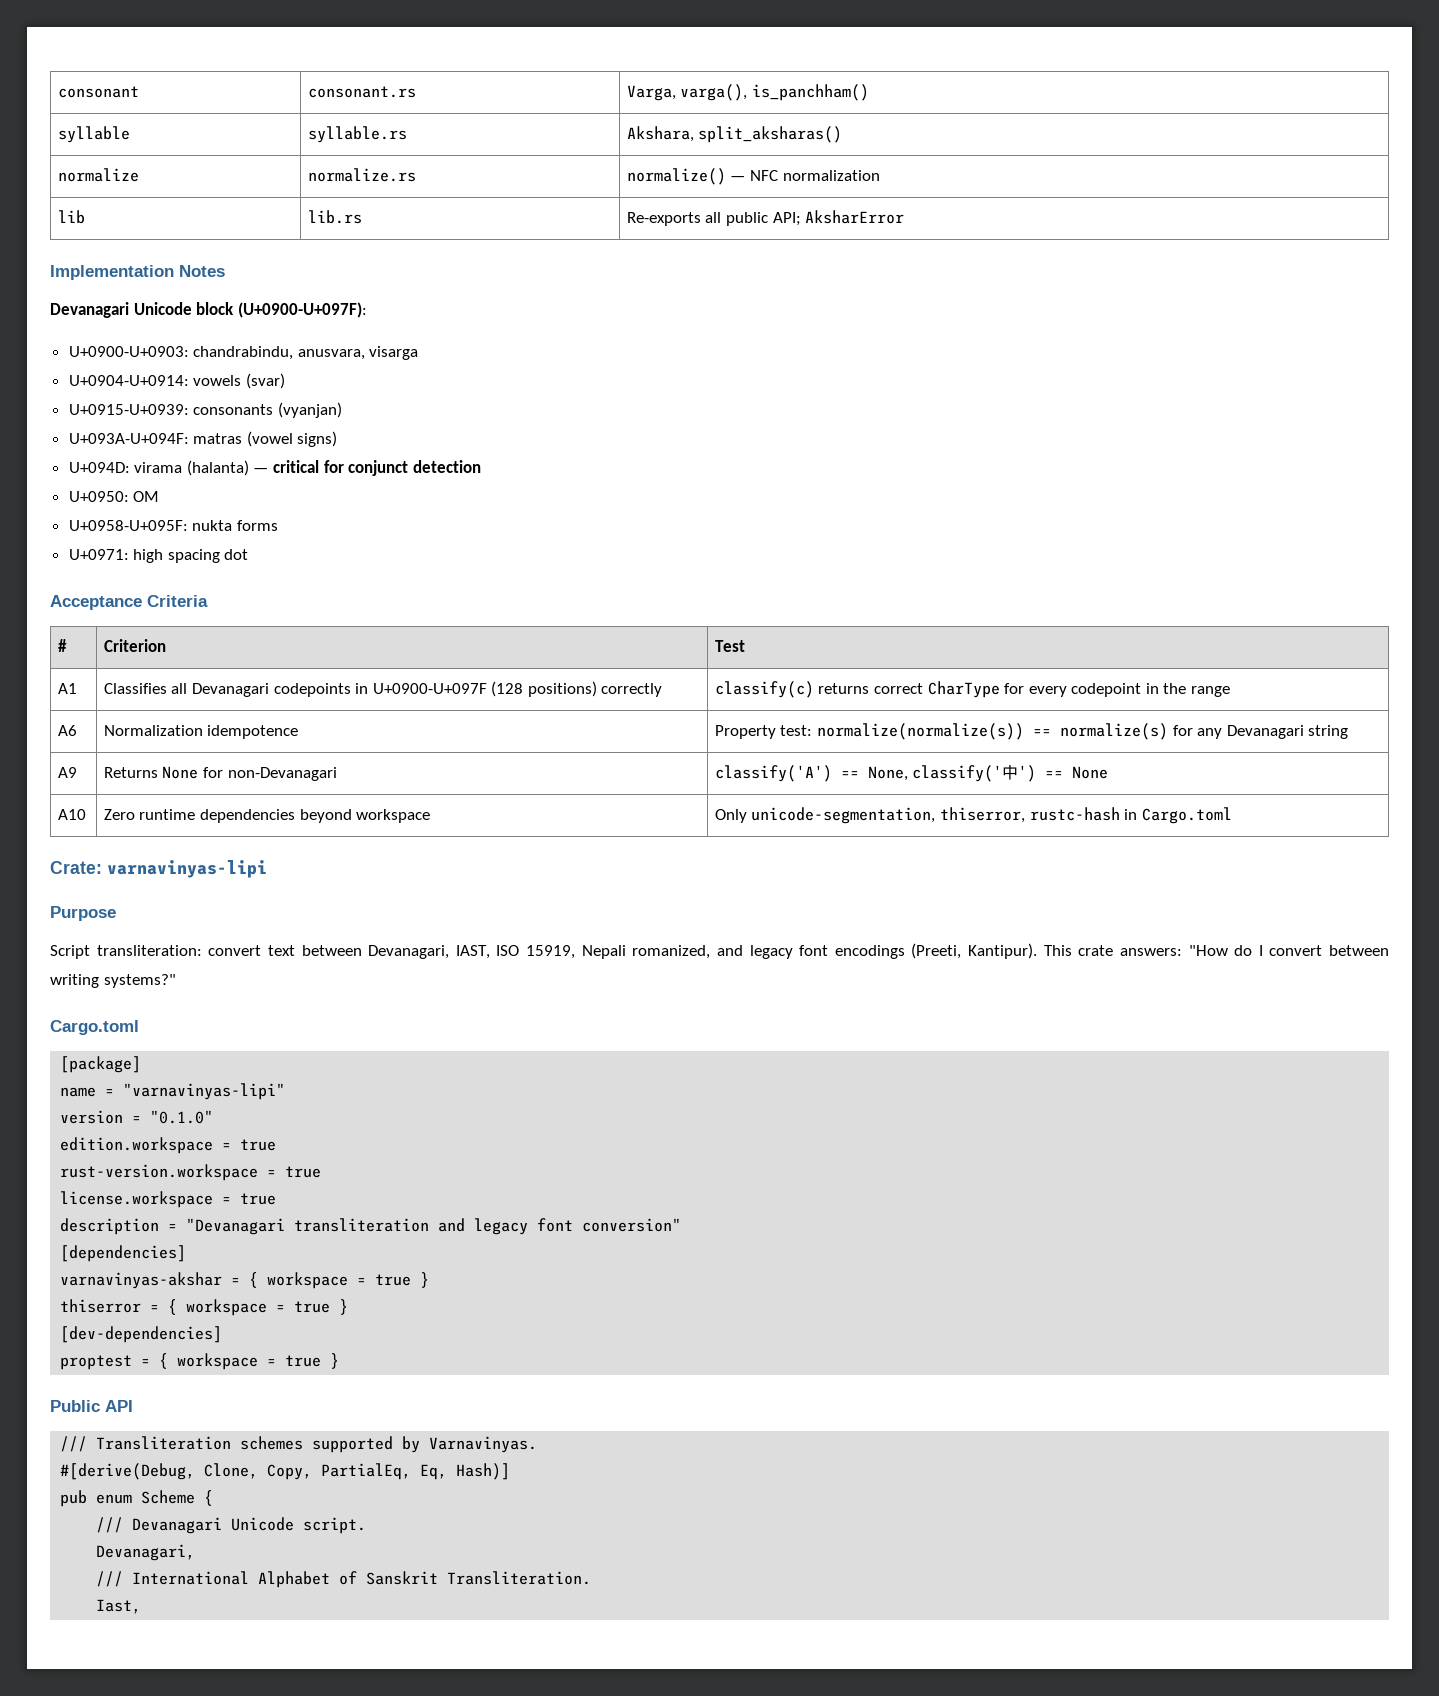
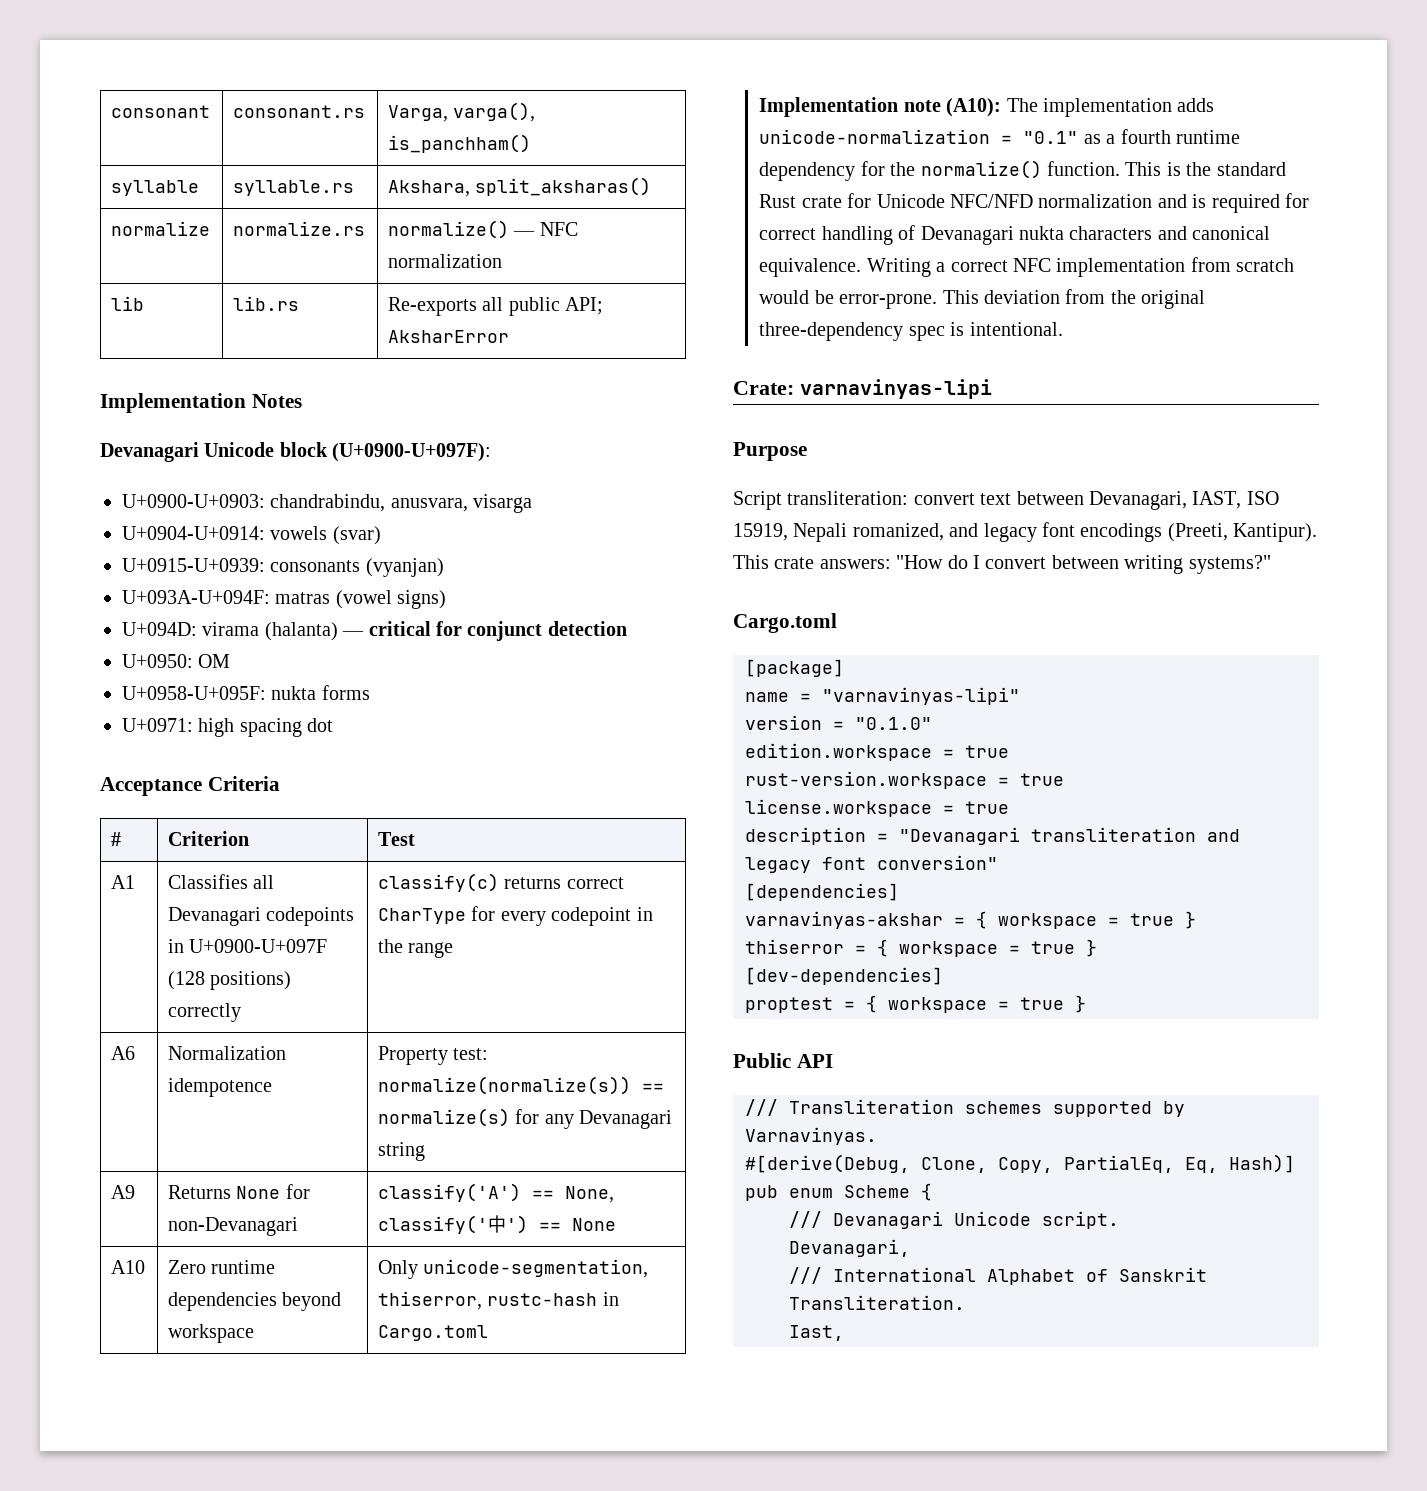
+ Implementation note (A10): The implementation adds unicode-normalization = "0.1" as a fourth runtime dependency for the normalize() function. This is the standard Rust crate for Unicode NFC/NFD normalization and is required for correct handling of Devanagari nukta characters and canonical equivalence. Writing a correct NFC implementation from scratch would be error-prone. This deviation from the original three-dependency spec is intentional.

